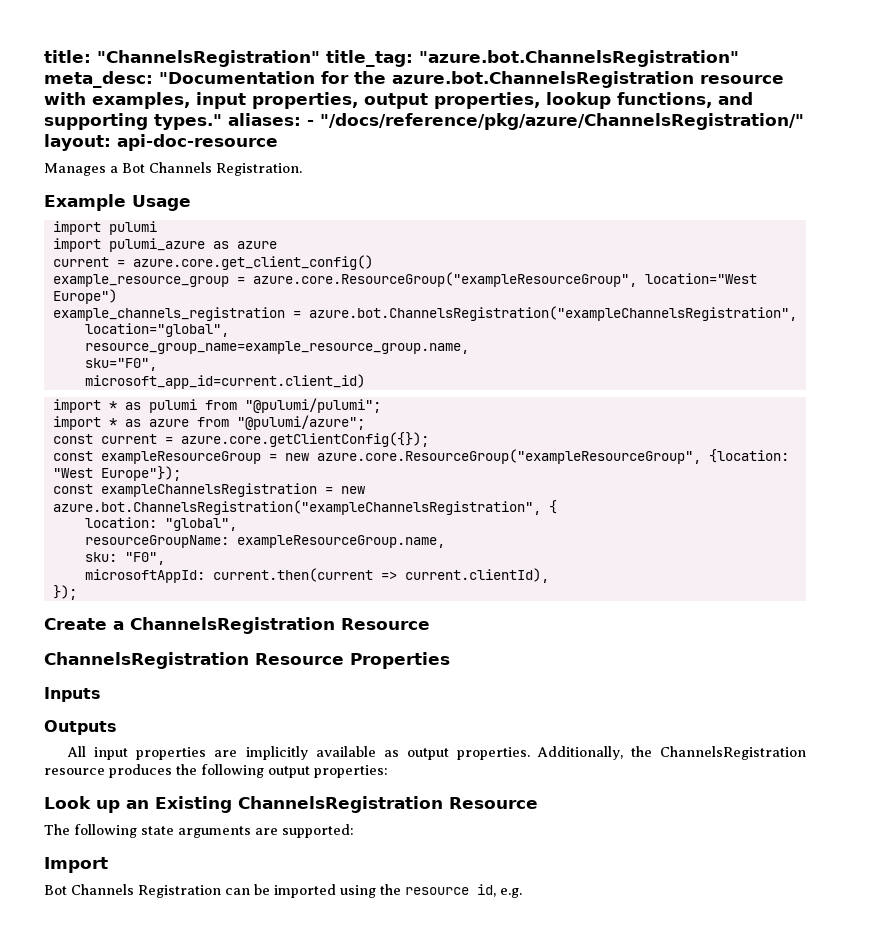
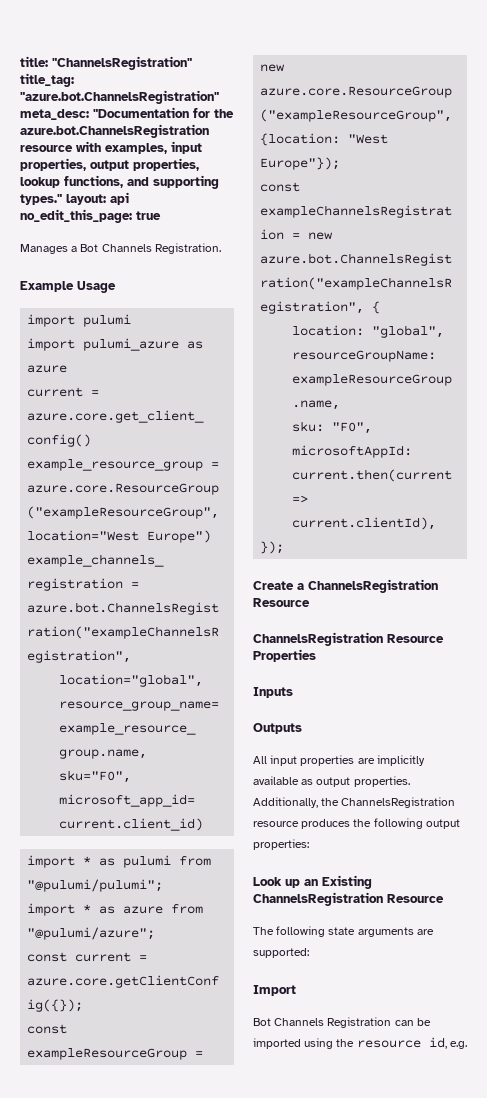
- title: "ChannelsRegistration" title_tag: "azure.bot.ChannelsRegistration" meta_desc: "Documentation for the azure.bot.ChannelsRegistration resource with examples, input properties, output properties, lookup functions, and supporting types." aliases: - "/docs/reference/pkg/azure/ChannelsRegistration/" layout: api-doc-resource
+ title: "ChannelsRegistration" title_tag: "azure.bot.ChannelsRegistration" meta_desc: "Documentation for the azure.bot.ChannelsRegistration resource with examples, input properties, output properties, lookup functions, and supporting types." layout: api no_edit_this_page: true

